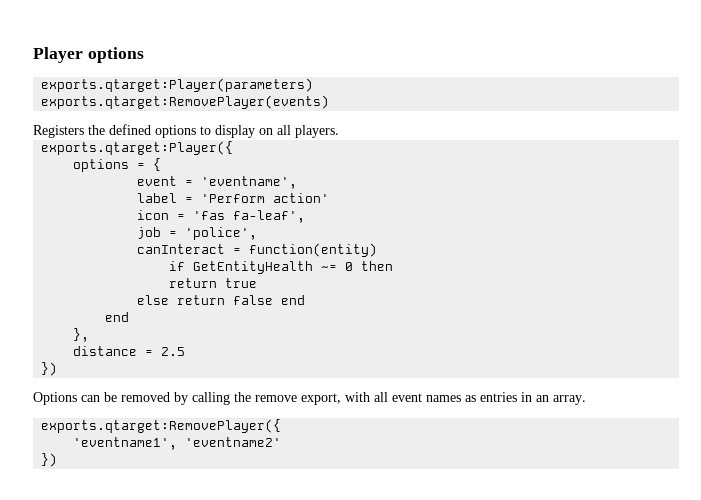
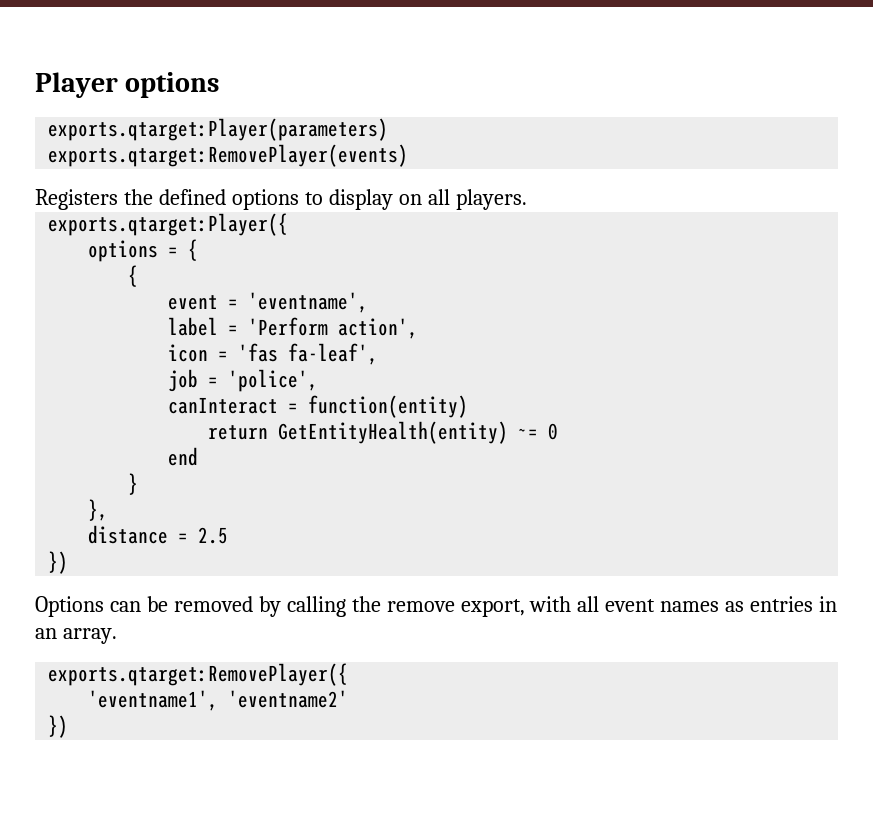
  options = {
+ {
- label = 'Perform action'
+ label = 'Perform action',
- if GetEntityHealth ~= 0 then
- return true
- else return false end
+ return GetEntityHealth(entity) ~= 0
  end
+ }

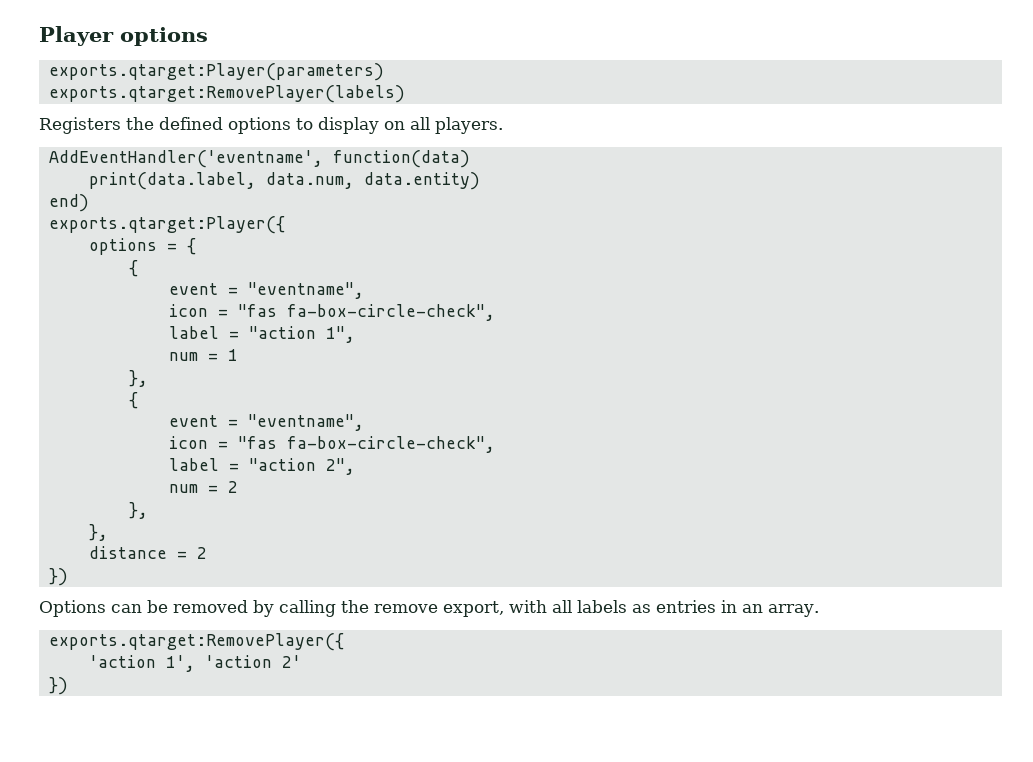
- exports.qtarget:RemovePlayer(events)
+ exports.qtarget:RemovePlayer(labels)
+ AddEventHandler('eventname', function(data)
+ print(data.label, data.num, data.entity)
+ end)
  options = {
  {
- event = 'eventname',
- label = 'Perform action',
- icon = 'fas fa-leaf',
- job = 'police',
- canInteract = function(entity)
- return GetEntityHealth(entity) ~= 0
- end
- }
+ event = "eventname",
+ icon = "fas fa-box-circle-check",
+ label = "action 1",
+ num = 1
+ },
+ {
+ event = "eventname",
+ icon = "fas fa-box-circle-check",
+ label = "action 2",
+ num = 2
+ },
- distance = 2.5
+ distance = 2
- Options can be removed by calling the remove export, with all event names as entries in an array.
+ Options can be removed by calling the remove export, with all labels as entries in an array.
- 'eventname1', 'eventname2'
+ 'action 1', 'action 2'

